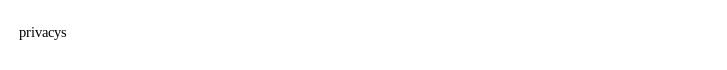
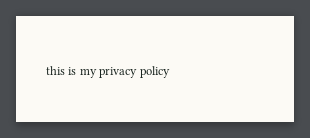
- privacys
+ this is my privacy policy

